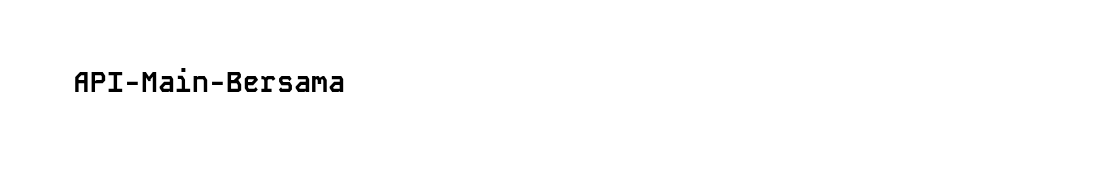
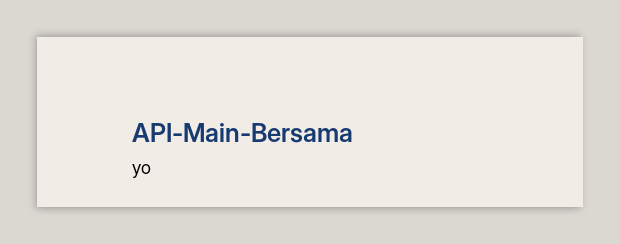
+ yo

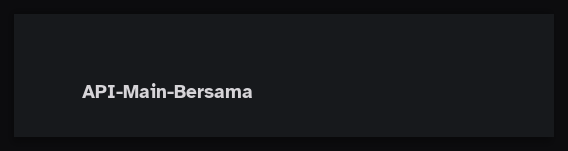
- yo

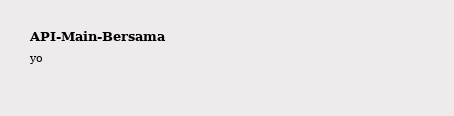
+ yo

